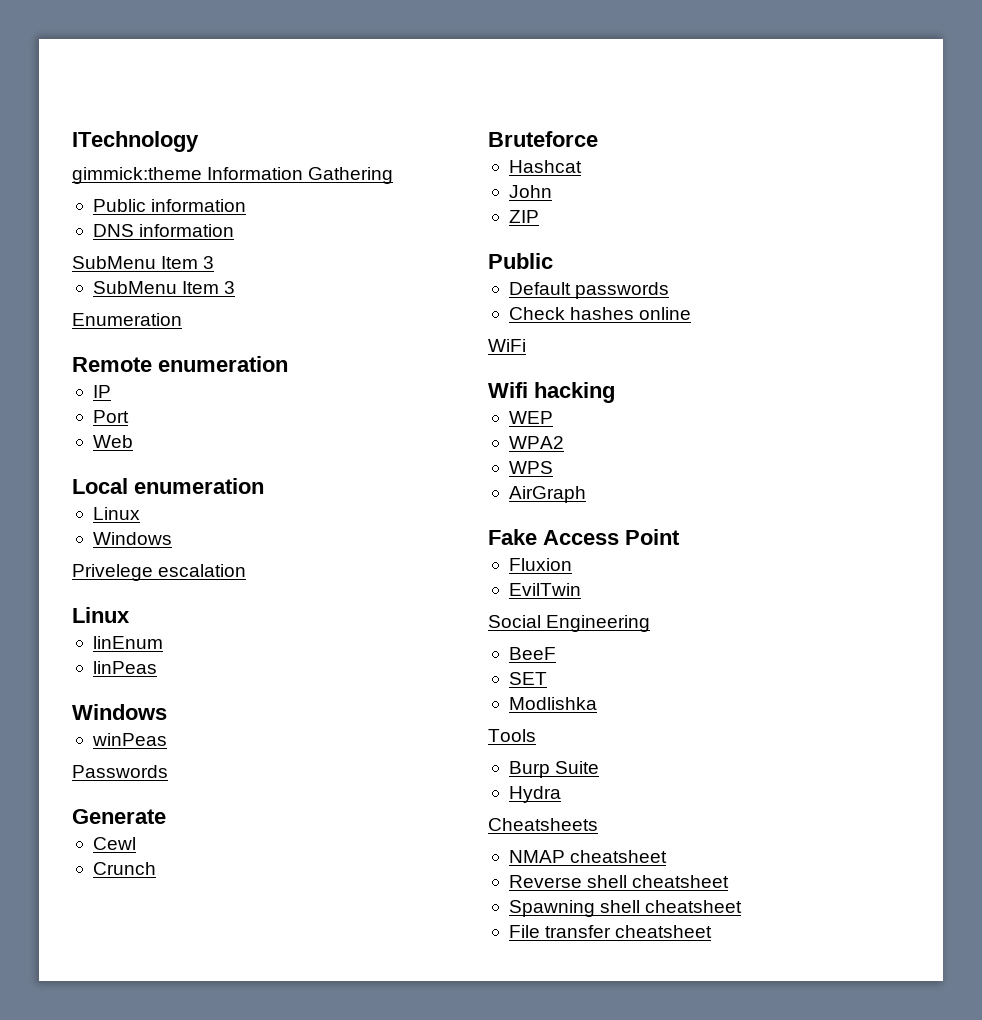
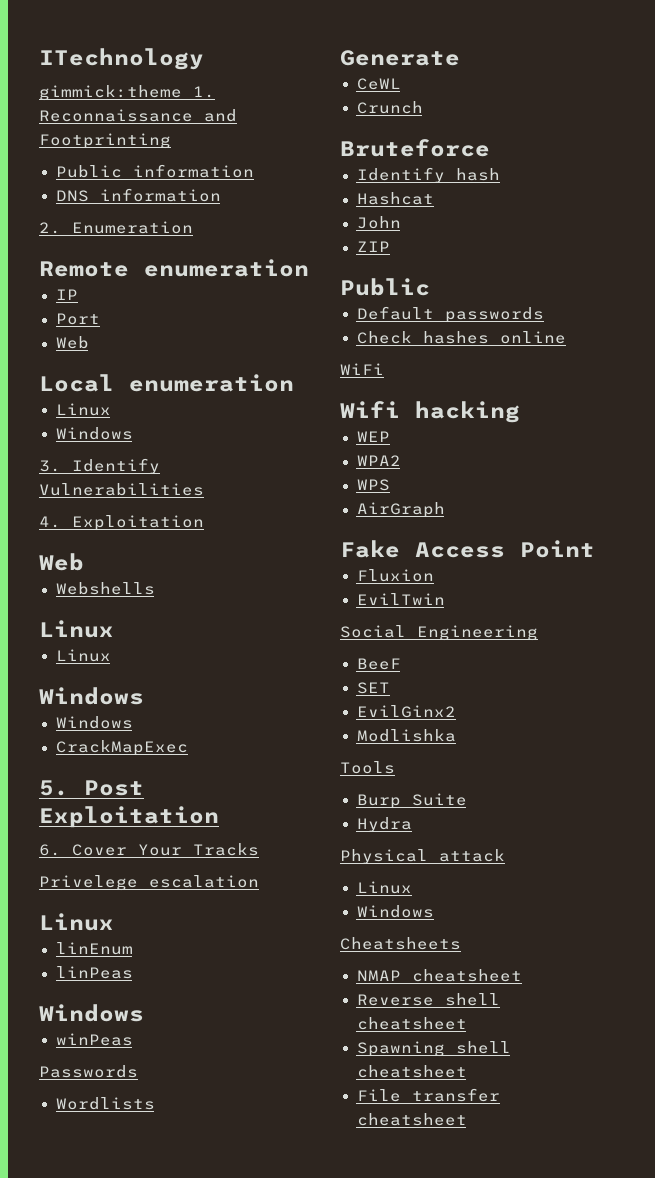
- gimmick:theme Information Gathering
+ gimmick:theme 1. Reconnaissance and Footprinting
  DNS information
- SubMenu Item 3
- SubMenu Item 3
- Enumeration
+ 2. Enumeration
+ 3. Identify Vulnerabilities
+ 4. Exploitation
+ Web
+ Webshells
+ Linux
+ Linux
+ Windows
+ Windows
+ CrackMapExec
+ 5. Post Exploitation
+ 6. Cover Your Tracks
+ Wordlists
- Cewl
+ CeWL
+ Identify hash
+ EvilGinx2
+ Physical attack
+ Linux
+ Windows

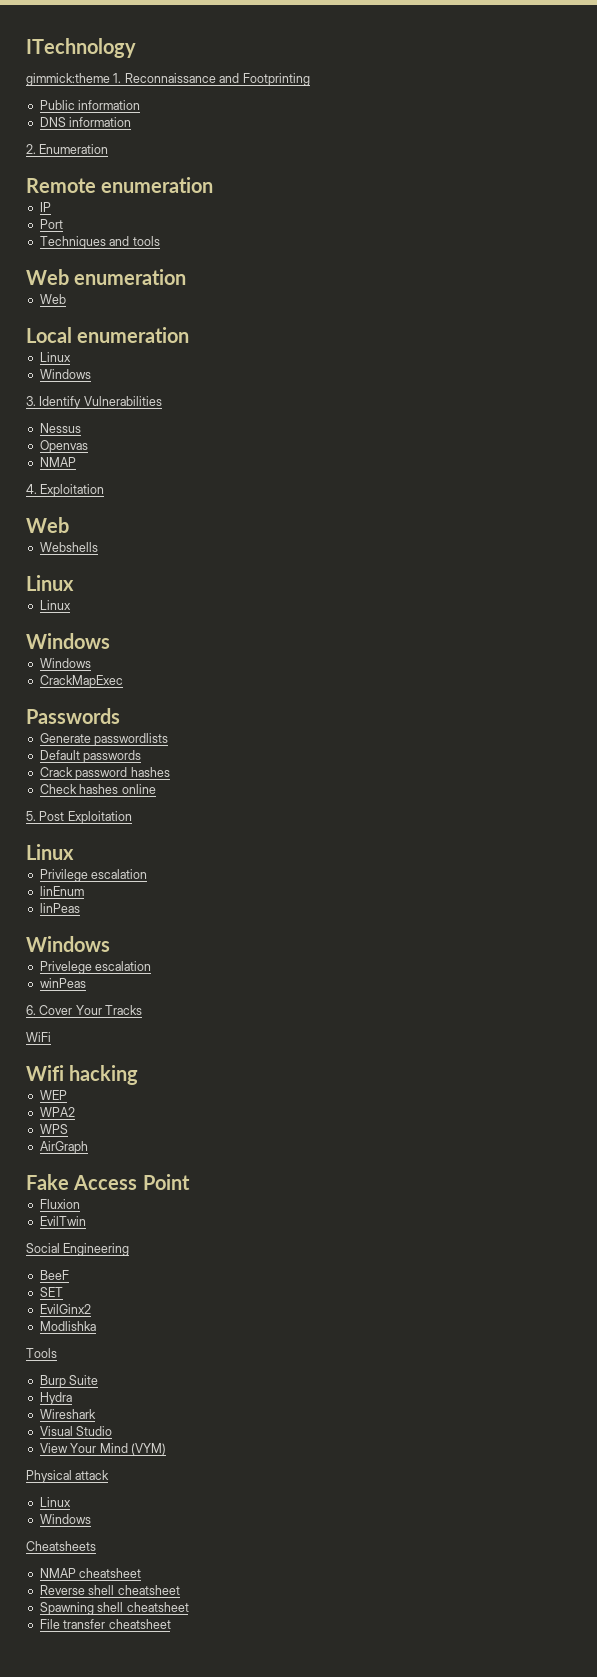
+ Techniques and tools
+ Web enumeration
+ Nessus
+ Openvas
+ NMAP
+ Passwords
+ Generate passwordlists
+ Default passwords
+ Crack password hashes
+ Check hashes online
  5. Post Exploitation
- 6. Cover Your Tracks
- Privelege escalation
  Linux
+ Privilege escalation
+ Privelege escalation
- Passwords
- Wordlists
- Generate
- CeWL
- Crunch
- Bruteforce
- Identify hash
- Hashcat
- John
- ZIP
- Public
- Default passwords
- Check hashes online
+ 6. Cover Your Tracks
+ Wireshark
+ Visual Studio
+ View Your Mind (VYM)

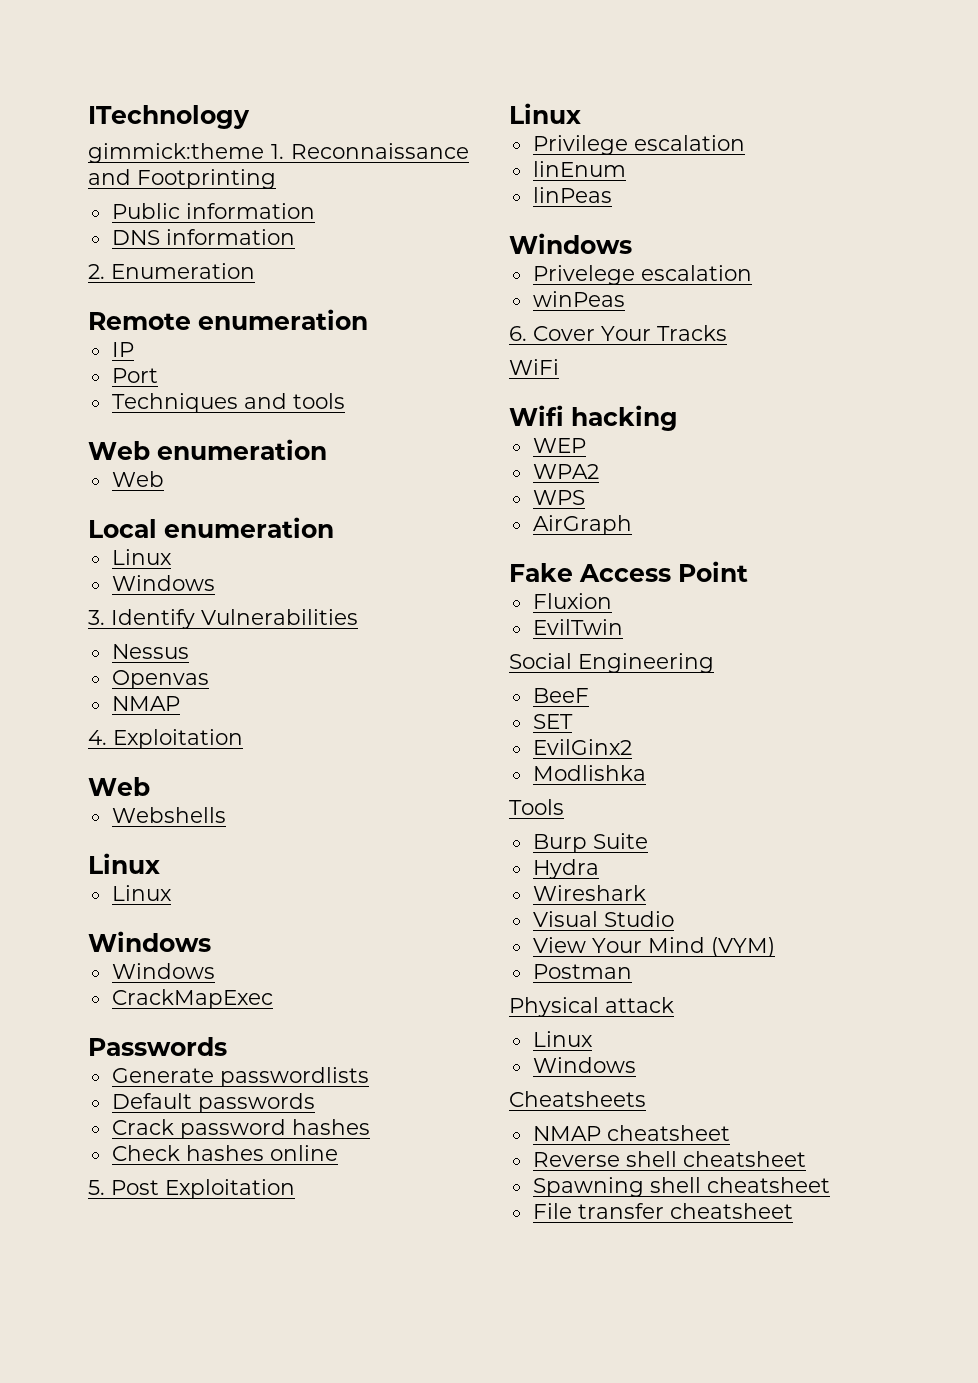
+ Postman

